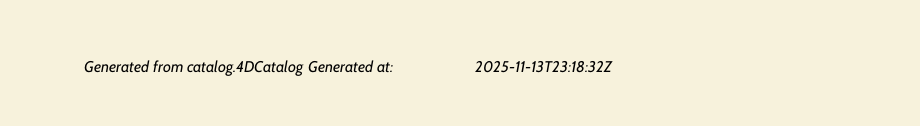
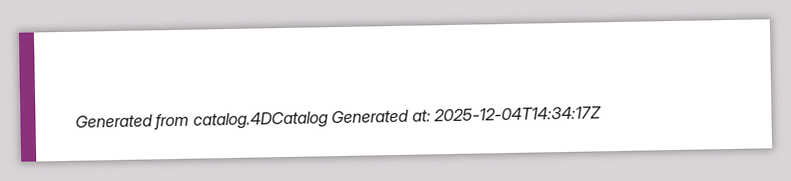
- Generated from catalog.4DCatalog Generated at: 2025-11-13T23:18:32Z
+ Generated from catalog.4DCatalog Generated at: 2025-12-04T14:34:17Z

